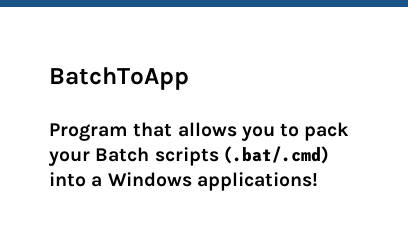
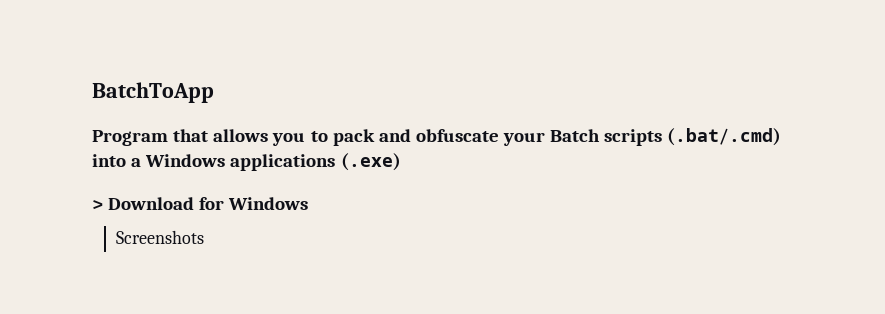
- Program that allows you to pack your Batch scripts (.bat/.cmd) into a Windows applications!
+ Program that allows you to pack and obfuscate your Batch scripts (.bat/.cmd) into a Windows applications (.exe)
+ > Download for Windows
+ Screenshots

